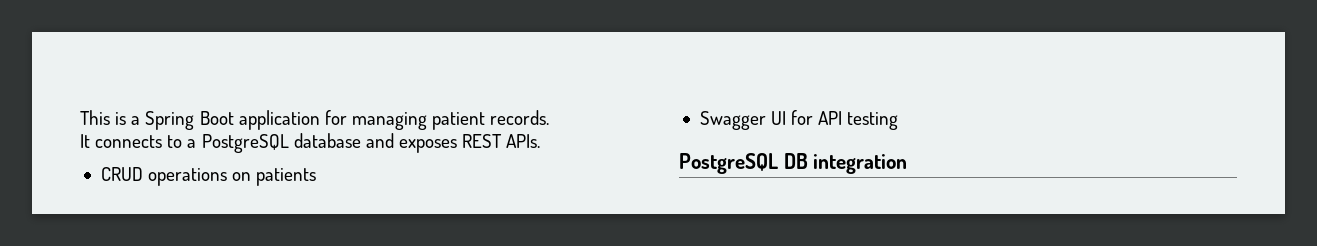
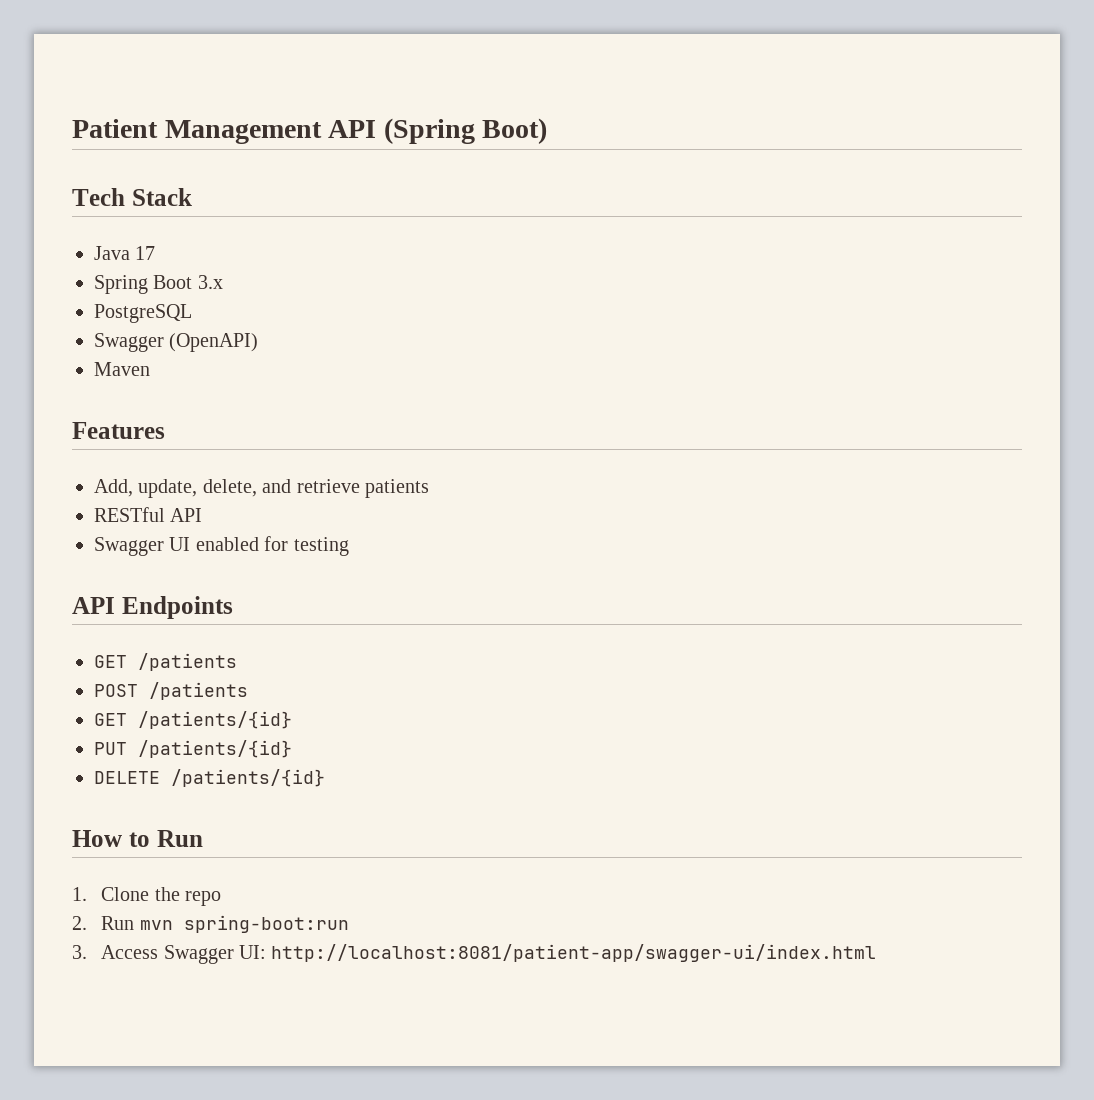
- This is a Spring Boot application for managing patient records.
- It connects to a PostgreSQL database and exposes REST APIs.
- CRUD operations on patients
+ Patient Management API (Spring Boot)
+ Tech Stack
+ Java 17
+ Spring Boot 3.x
+ PostgreSQL
+ Swagger (OpenAPI)
+ Maven
+ Features
+ Add, update, delete, and retrieve patients
+ RESTful API
- Swagger UI for API testing
+ Swagger UI enabled for testing
- PostgreSQL DB integration
+ API Endpoints
+ GET /patients
+ POST /patients
+ GET /patients/{id}
+ PUT /patients/{id}
+ DELETE /patients/{id}
+ How to Run
+ 1. Clone the repo
+ 2. Run mvn spring-boot:run
+ 3. Access Swagger UI: http://localhost:8081/patient-app/swagger-ui/index.html

